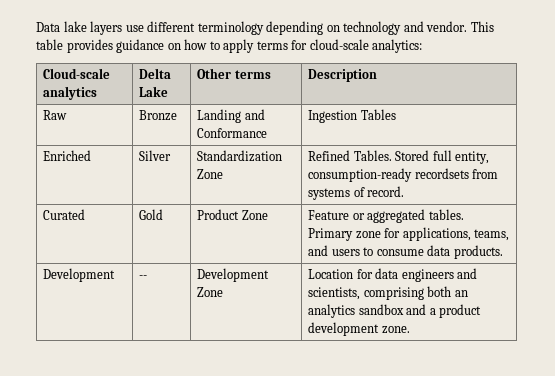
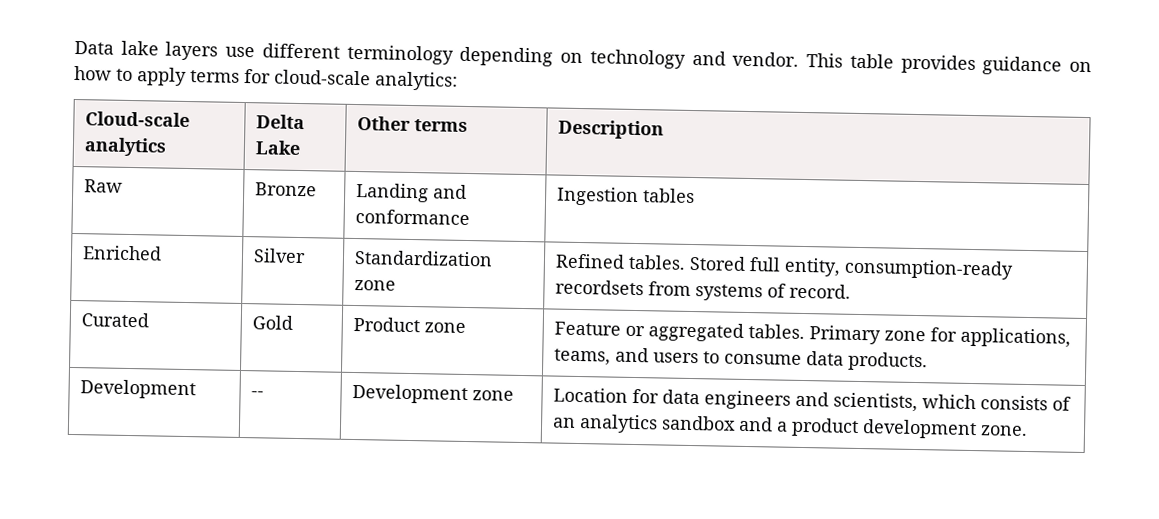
- Raw | Bronze | Landing and Conformance | Ingestion Tables
+ Raw | Bronze | Landing and conformance | Ingestion tables
- Enriched | Silver | Standardization Zone | Refined Tables. Stored full entity, consumption-ready recordsets from systems of record.
+ Enriched | Silver | Standardization zone | Refined tables. Stored full entity, consumption-ready recordsets from systems of record.
- Curated | Gold | Product Zone | Feature or aggregated tables. Primary zone for applications, teams, and users to consume data products.
+ Curated | Gold | Product zone | Feature or aggregated tables. Primary zone for applications, teams, and users to consume data products.
- Development | -- | Development Zone | Location for data engineers and scientists, comprising both an analytics sandbox and a product development zone.
+ Development | -- | Development zone | Location for data engineers and scientists, which consists of an analytics sandbox and a product development zone.

